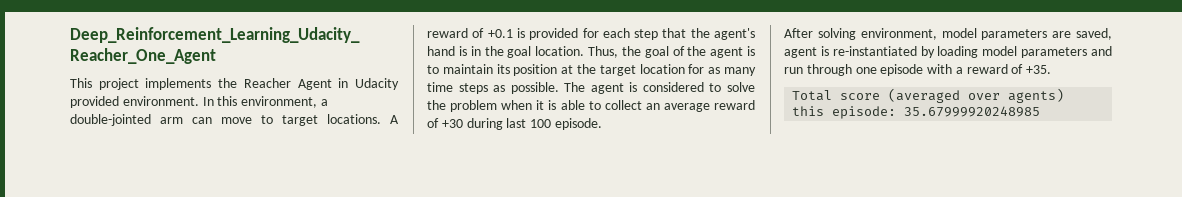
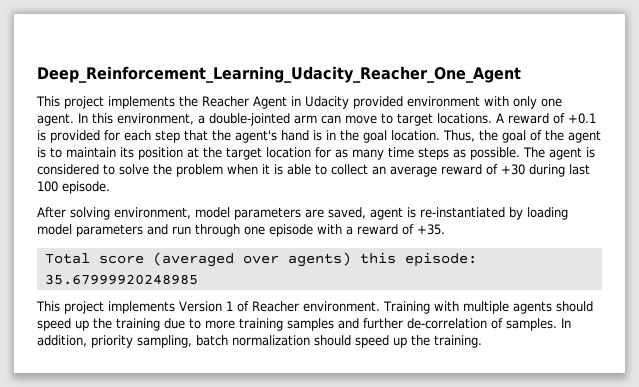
- This project implements the Reacher Agent in Udacity provided environment.
+ This project implements the Reacher Agent in Udacity provided environment with only one agent.
+ This project implements Version 1 of Reacher environment. Training with multiple agents should speed up the training due to more training samples and further de-correlation of samples. In addition, priority sampling, batch normalization should speed up the training.

